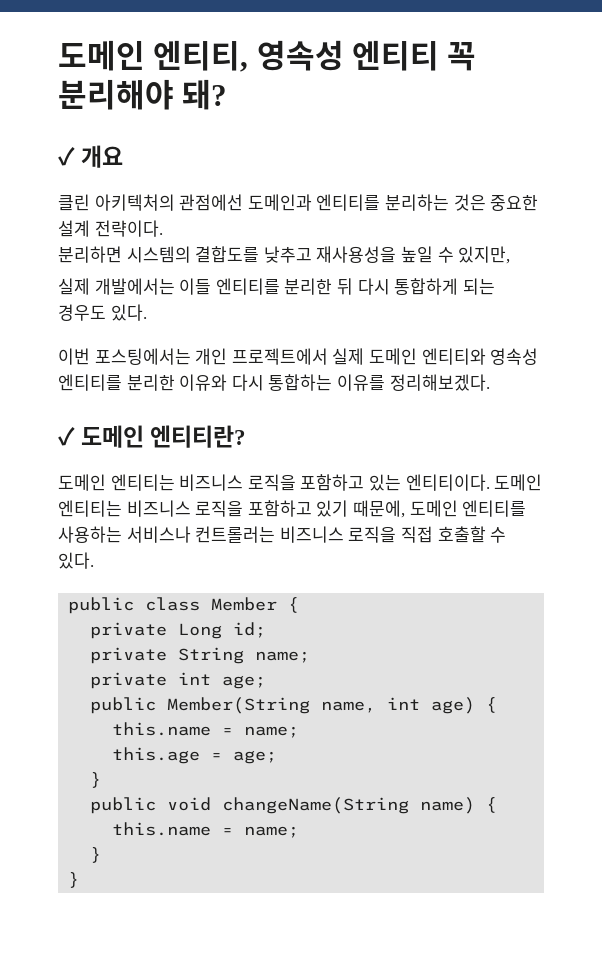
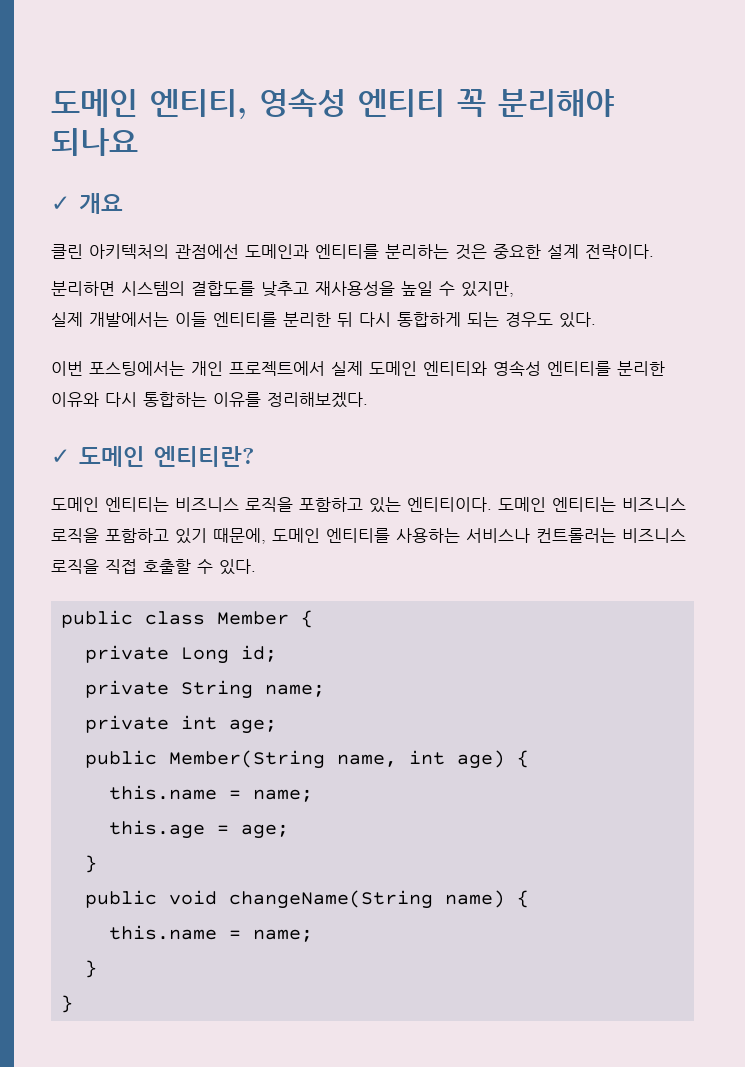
- 도메인 엔티티, 영속성 엔티티 꼭 분리해야 돼?
+ 도메인 엔티티, 영속성 엔티티 꼭 분리해야 되나요

